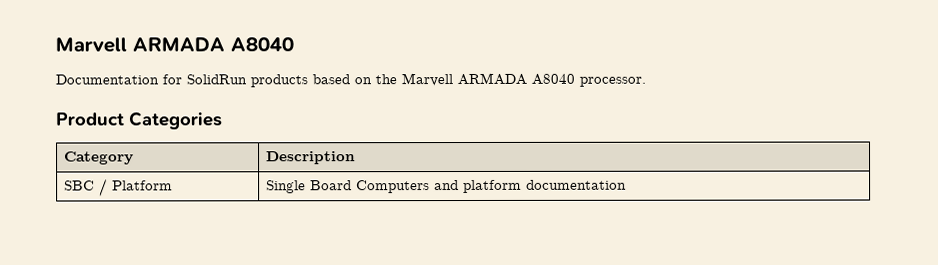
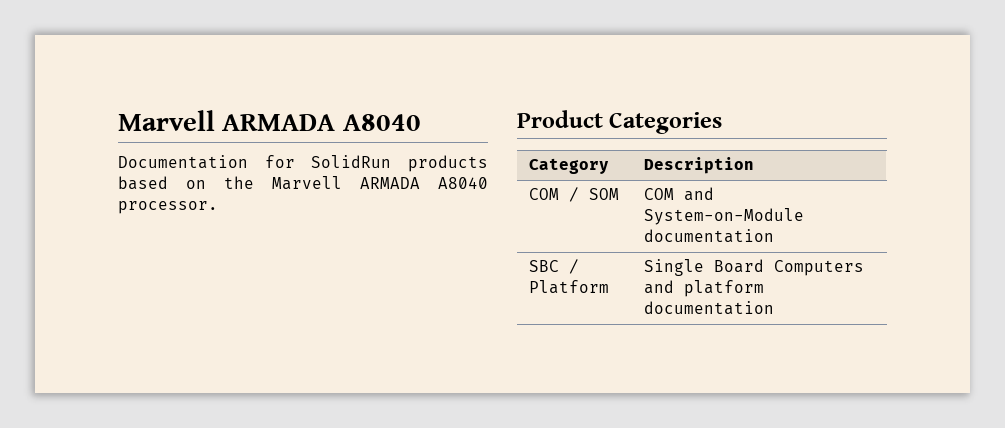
+ COM / SOM | COM and System-on-Module documentation

